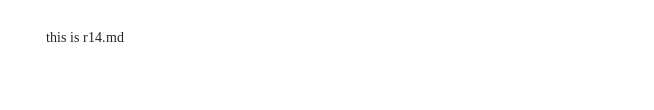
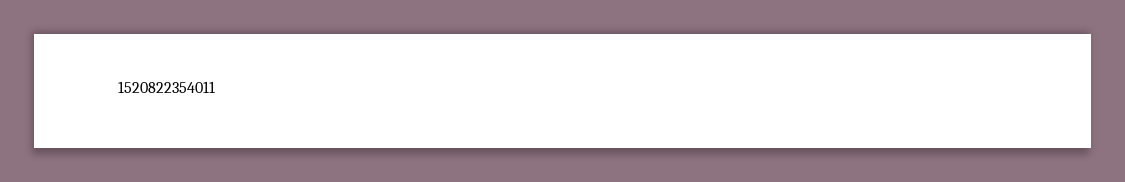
- this is r14.md
+ 1520822354011

